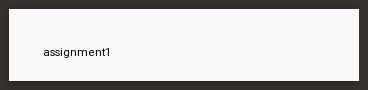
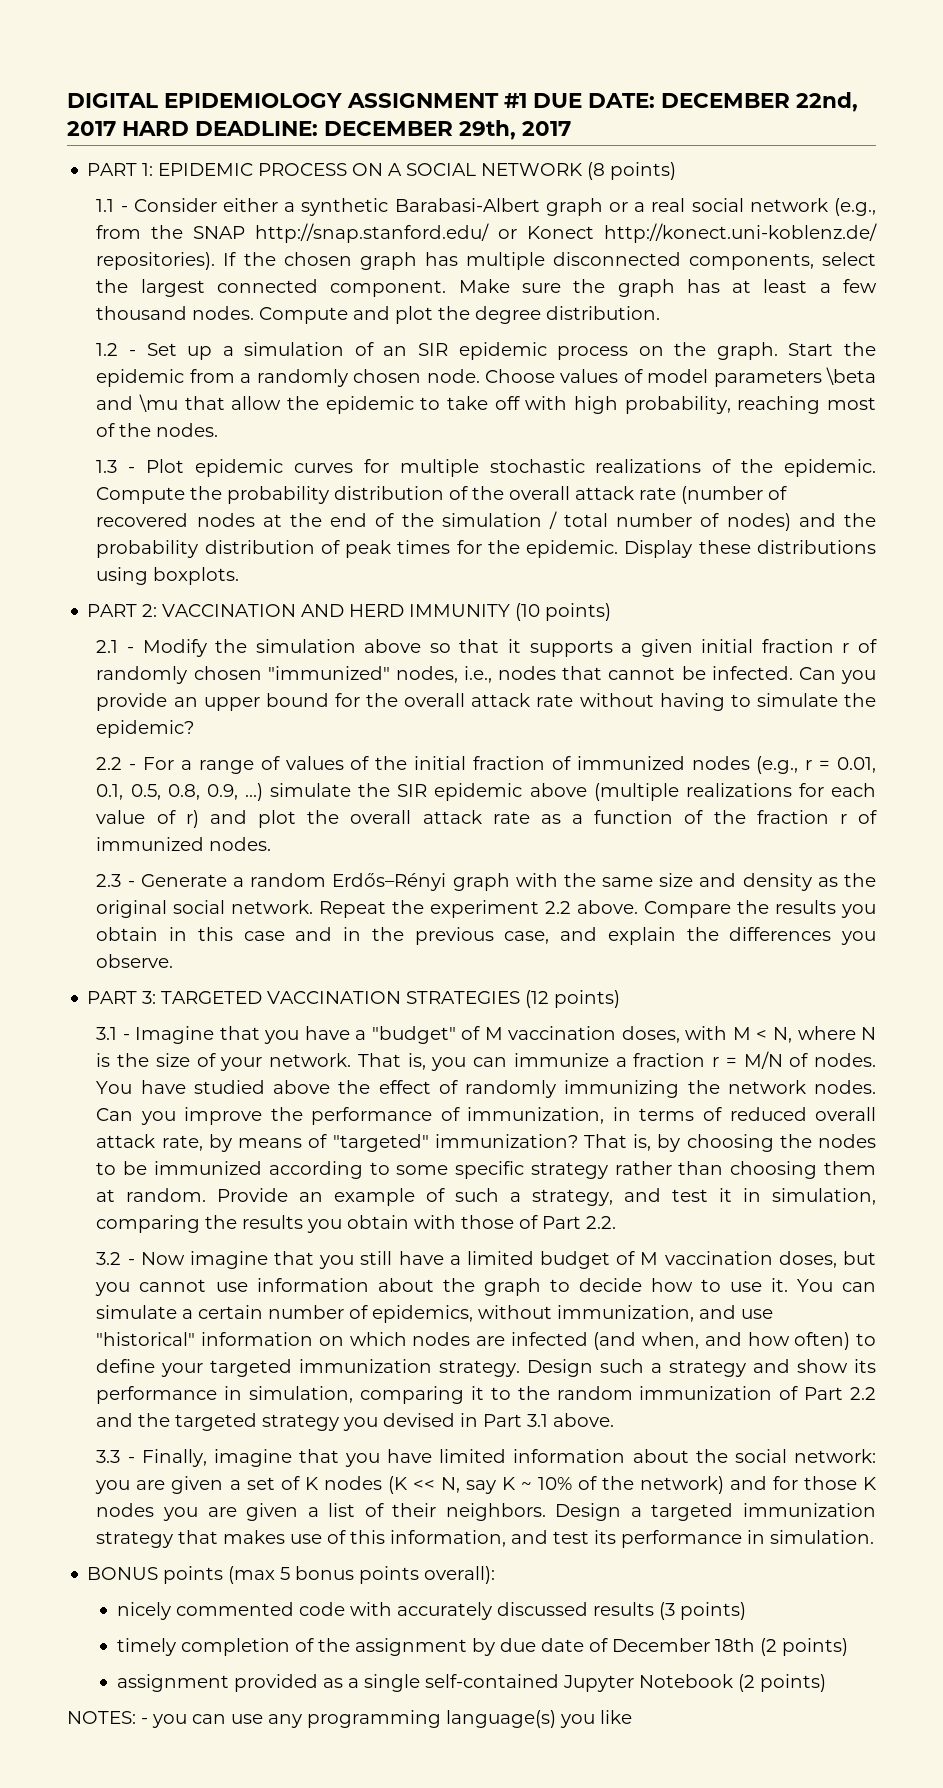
- assignment1
+ DIGITAL EPIDEMIOLOGY ASSIGNMENT #1 DUE DATE: DECEMBER 22nd, 2017 HARD DEADLINE: DECEMBER 29th, 2017
+ PART 1: EPIDEMIC PROCESS ON A SOCIAL NETWORK (8 points)
+ 1.1 - Consider either a synthetic Barabasi-Albert graph or a real social network (e.g., from the SNAP http://snap.stanford.edu/ or Konect http://konect.uni-koblenz.de/ repositories). If the chosen graph has multiple disconnected components, select the largest connected component. Make sure the graph has at least a few thousand nodes. Compute and plot the degree distribution.
+ 1.2 - Set up a simulation of an SIR epidemic process on the graph. Start the epidemic from a randomly chosen node. Choose values of model parameters \beta and \mu that allow the epidemic to take off with high probability, reaching most of the nodes.
+ 1.3 - Plot epidemic curves for multiple stochastic realizations of the epidemic. Compute the probability distribution of the overall attack rate (number of recovered nodes at the end of the simulation / total number of nodes) and the probability distribution of peak times for the epidemic. Display these distributions using boxplots.
+ PART 2: VACCINATION AND HERD IMMUNITY (10 points)
+ 2.1 - Modify the simulation above so that it supports a given initial fraction r of randomly chosen "immunized" nodes, i.e., nodes that cannot be infected. Can you provide an upper bound for the overall attack rate without having to simulate the epidemic?
+ 2.2 - For a range of values of the initial fraction of immunized nodes (e.g., r = 0.01, 0.1, 0.5, 0.8, 0.9, ...) simulate the SIR epidemic above (multiple realizations for each value of r) and plot the overall attack rate as a function of the fraction r of immunized nodes.
+ 2.3 - Generate a random Erdős–Rényi graph with the same size and density as the original social network. Repeat the experiment 2.2 above. Compare the results you obtain in this case and in the previous case, and explain the differences you observe.
+ PART 3: TARGETED VACCINATION STRATEGIES (12 points)
+ 3.1 - Imagine that you have a "budget" of M vaccination doses, with M < N, where N is the size of your network. That is, you can immunize a fraction r = M/N of nodes. You have studied above the effect of randomly immunizing the network nodes. Can you improve the performance of immunization, in terms of reduced overall attack rate, by means of "targeted" immunization? That is, by choosing the nodes to be immunized according to some specific strategy rather than choosing them at random. Provide an example of such a strategy, and test it in simulation, comparing the results you obtain with those of Part 2.2.
+ 3.2 - Now imagine that you still have a limited budget of M vaccination doses, but you cannot use information about the graph to decide how to use it. You can simulate a certain number of epidemics, without immunization, and use "historical" information on which nodes are infected (and when, and how often) to define your targeted immunization strategy. Design such a strategy and show its performance in simulation, comparing it to the random immunization of Part 2.2 and the targeted strategy you devised in Part 3.1 above.
+ 3.3 - Finally, imagine that you have limited information about the social network: you are given a set of K nodes (K << N, say K ~ 10% of the network) and for those K nodes you are given a list of their neighbors. Design a targeted immunization strategy that makes use of this information, and test its performance in simulation.
+ BONUS points (max 5 bonus points overall):
+ nicely commented code with accurately discussed results (3 points)
+ timely completion of the assignment by due date of December 18th (2 points)
+ assignment provided as a single self-contained Jupyter Notebook (2 points)
+ NOTES: - you can use any programming language(s) you like

